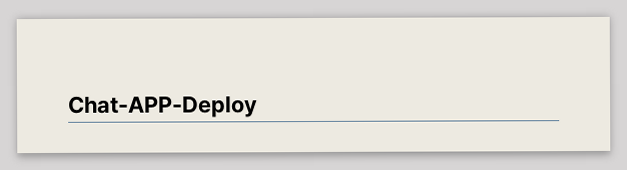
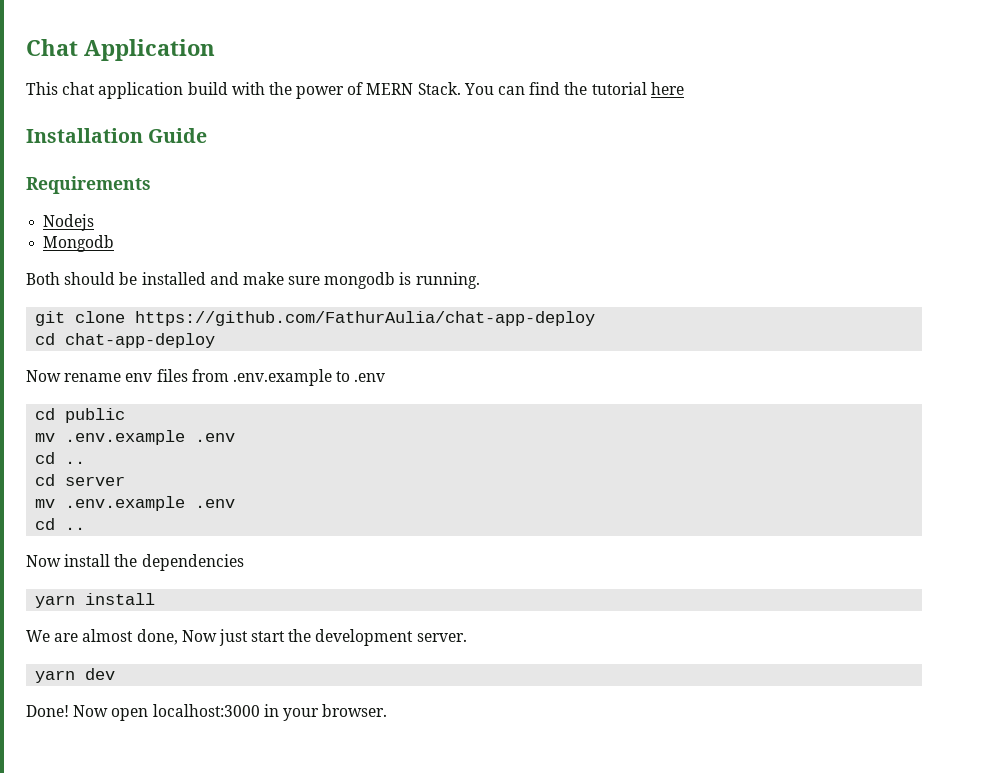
- Chat-APP-Deploy
+ Chat Application
+ This chat application build with the power of MERN Stack. You can find the tutorial here
+ Installation Guide
+ Requirements
+ Nodejs
+ Mongodb
+ Both should be installed and make sure mongodb is running.
+ git clone https://github.com/FathurAulia/chat-app-deploy
+ cd chat-app-deploy
+ Now rename env files from .env.example to .env
+ cd public
+ mv .env.example .env
+ cd ..
+ cd server
+ mv .env.example .env
+ cd ..
+ Now install the dependencies
+ yarn install
+ We are almost done, Now just start the development server.
+ yarn dev
+ Done! Now open localhost:3000 in your browser.

